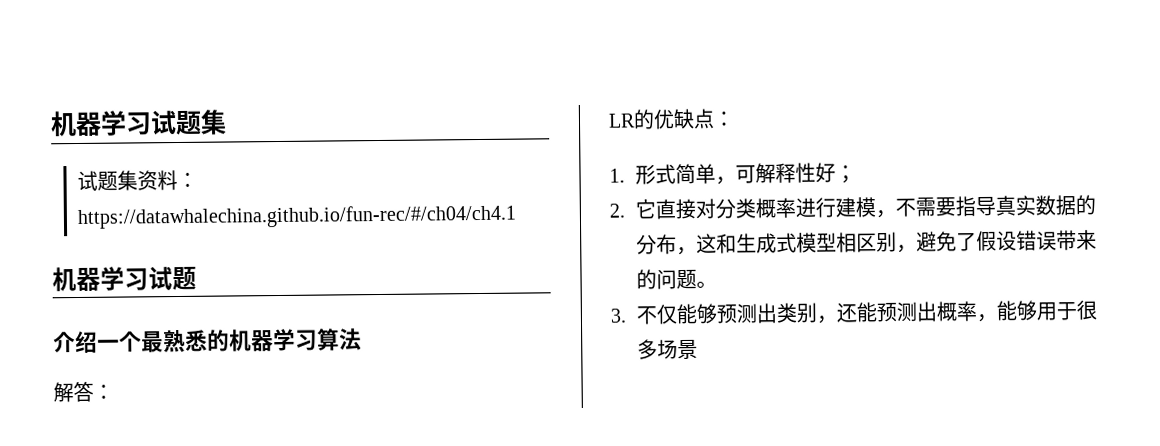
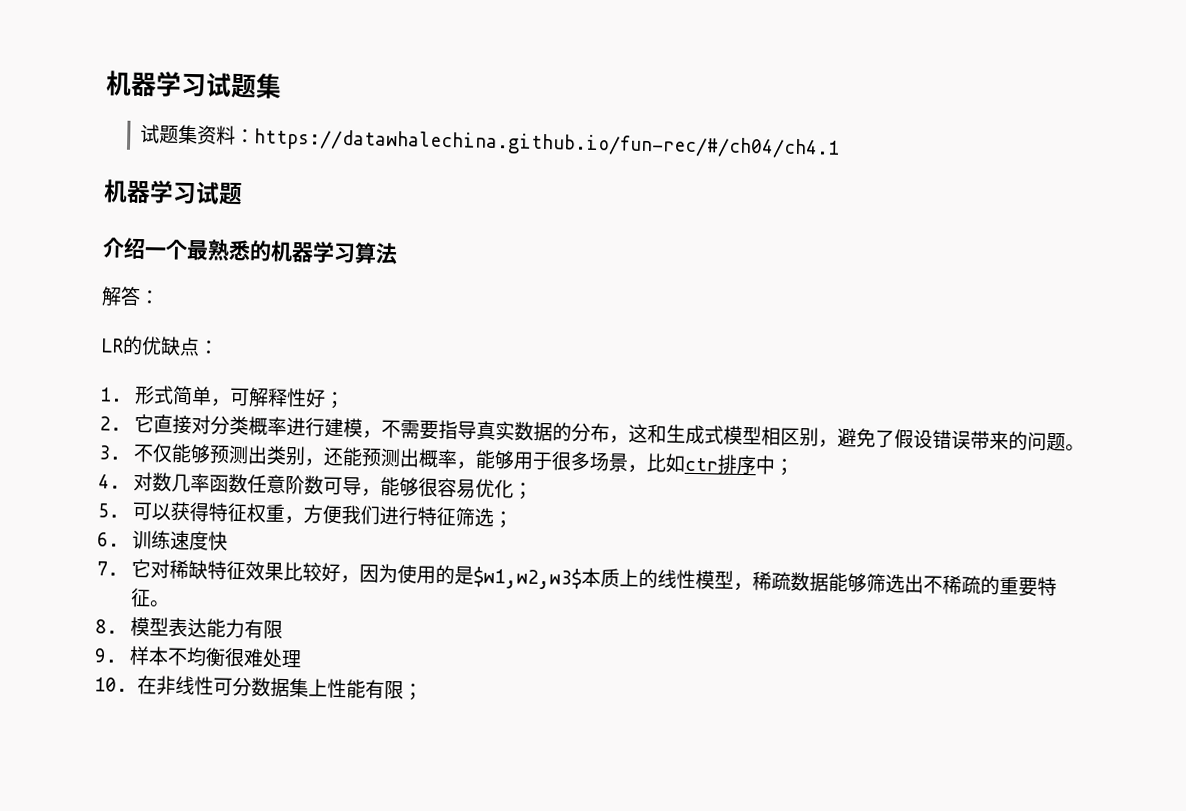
- 3.不仅能够预测出类别，还能预测出概率，能够用于很多场景
+ 3.不仅能够预测出类别，还能预测出概率，能够用于很多场景，比如ctr排序中；
+ 4.对数几率函数任意阶数可导，能够很容易优化；
+ 5.可以获得特征权重，方便我们进行特征筛选；
+ 6.训练速度快
+ 7.它对稀缺特征效果比较好，因为使用的是$w1,w2,w3$本质上的线性模型，稀疏数据能够筛选出不稀疏的重要特征。
+ 8.模型表达能力有限
+ 9.样本不均衡很难处理
+ 10.在非线性可分数据集上性能有限；

